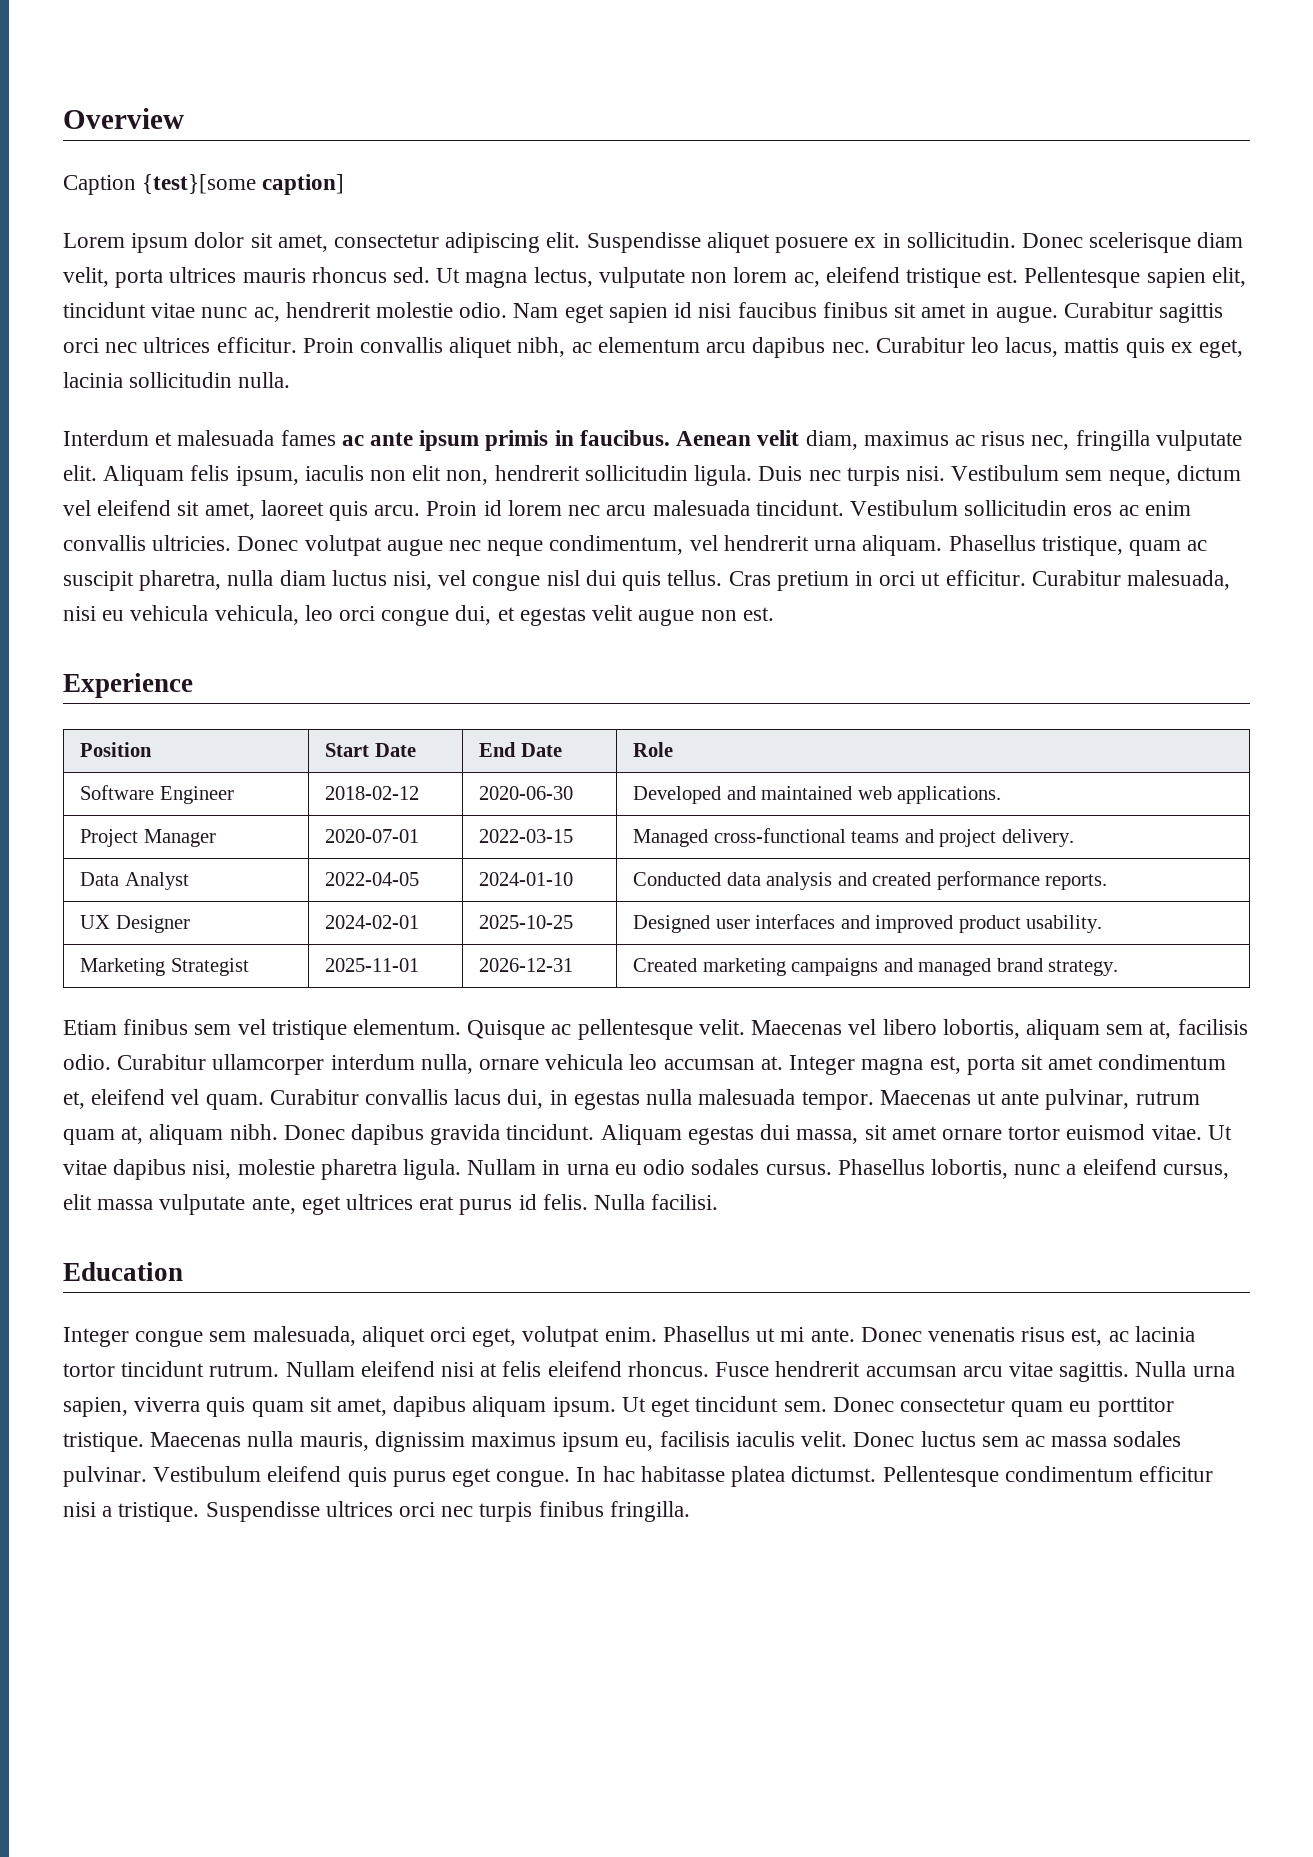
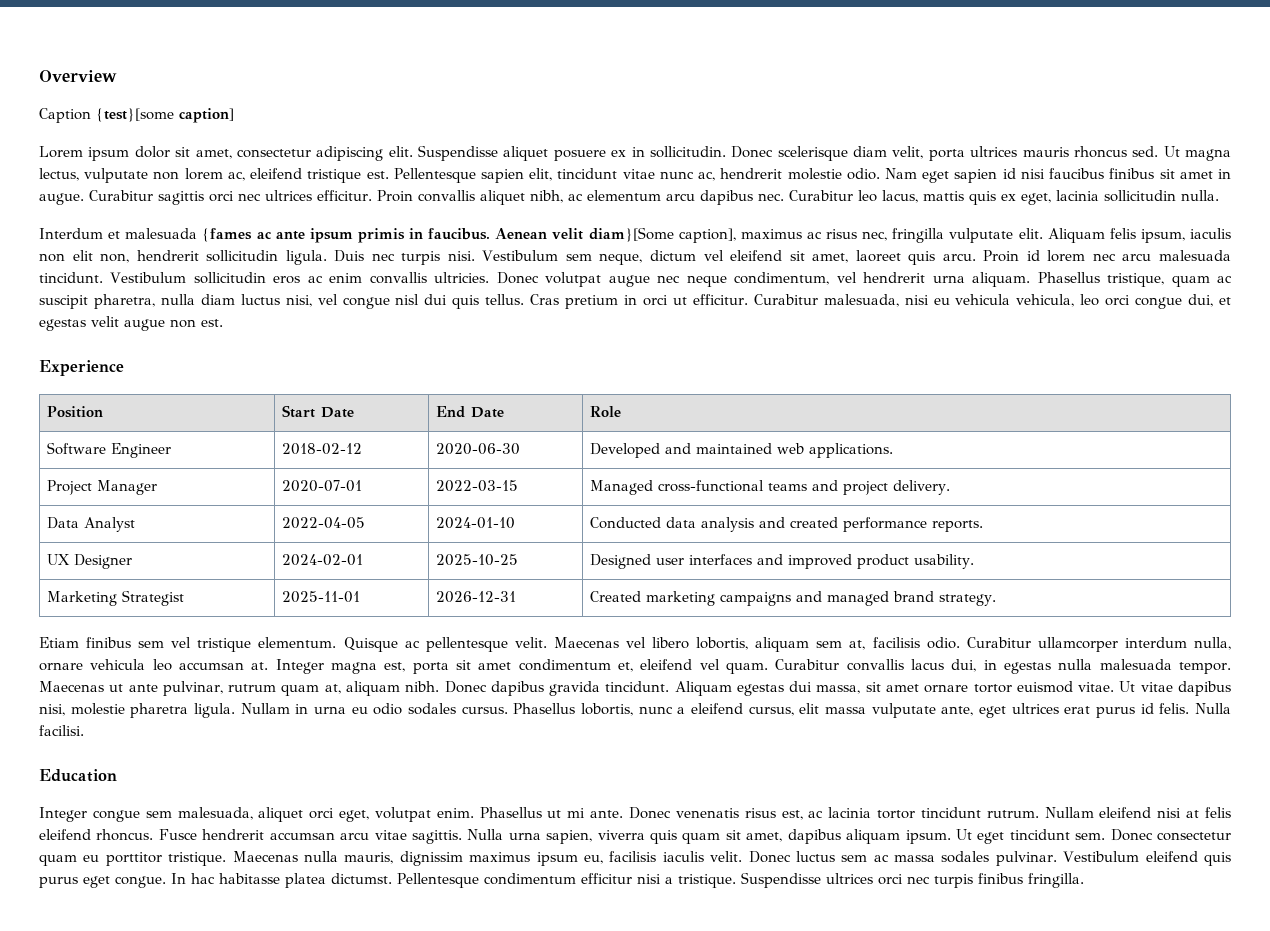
- Interdum et malesuada fames ac ante ipsum primis in faucibus.
+ Interdum et malesuada {fames ac ante ipsum primis in faucibus.
- Aenean velit diam, maximus ac risus nec, fringilla vulputate elit.
+ Aenean velit diam}[Some caption], maximus ac risus nec, fringilla vulputate elit.

